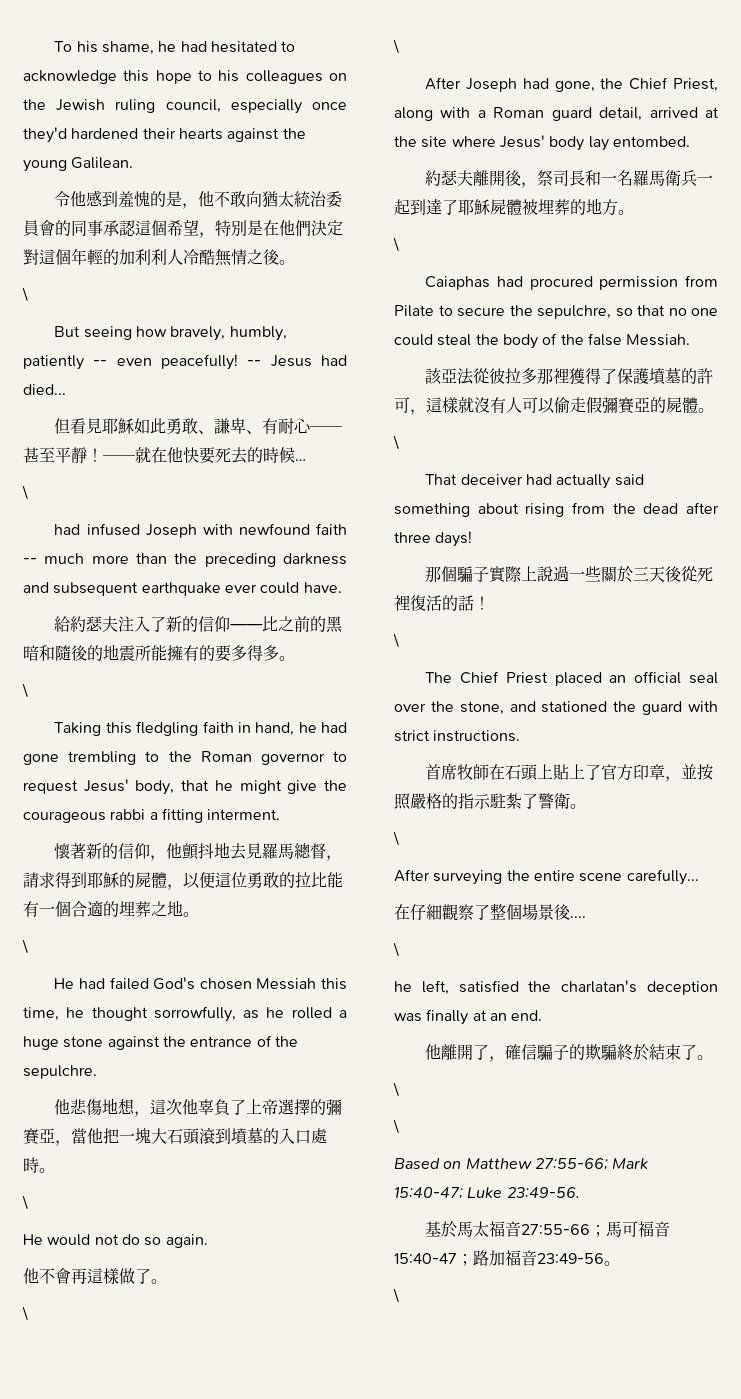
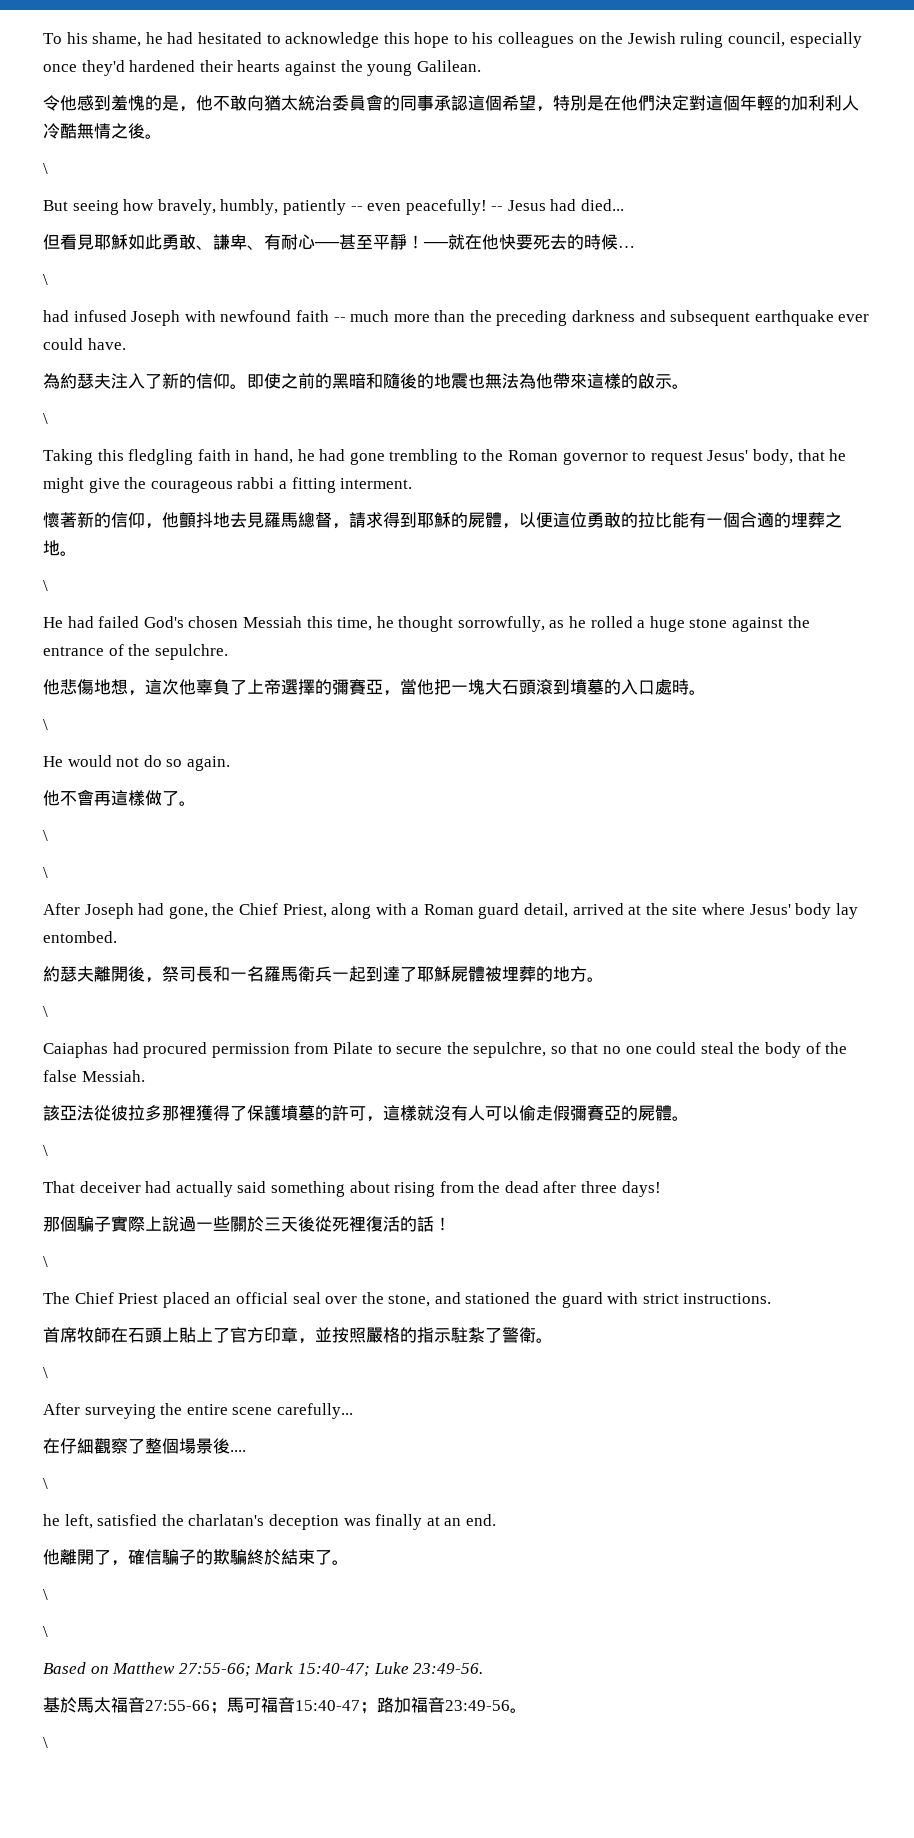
- 給約瑟夫注入了新的信仰——比之前的黑暗和隨後的地震所能擁有的要多得多。
+ 為約瑟夫注入了新的信仰。即使之前的黑暗和隨後的地震也無法為他帶來這樣的啟示。

